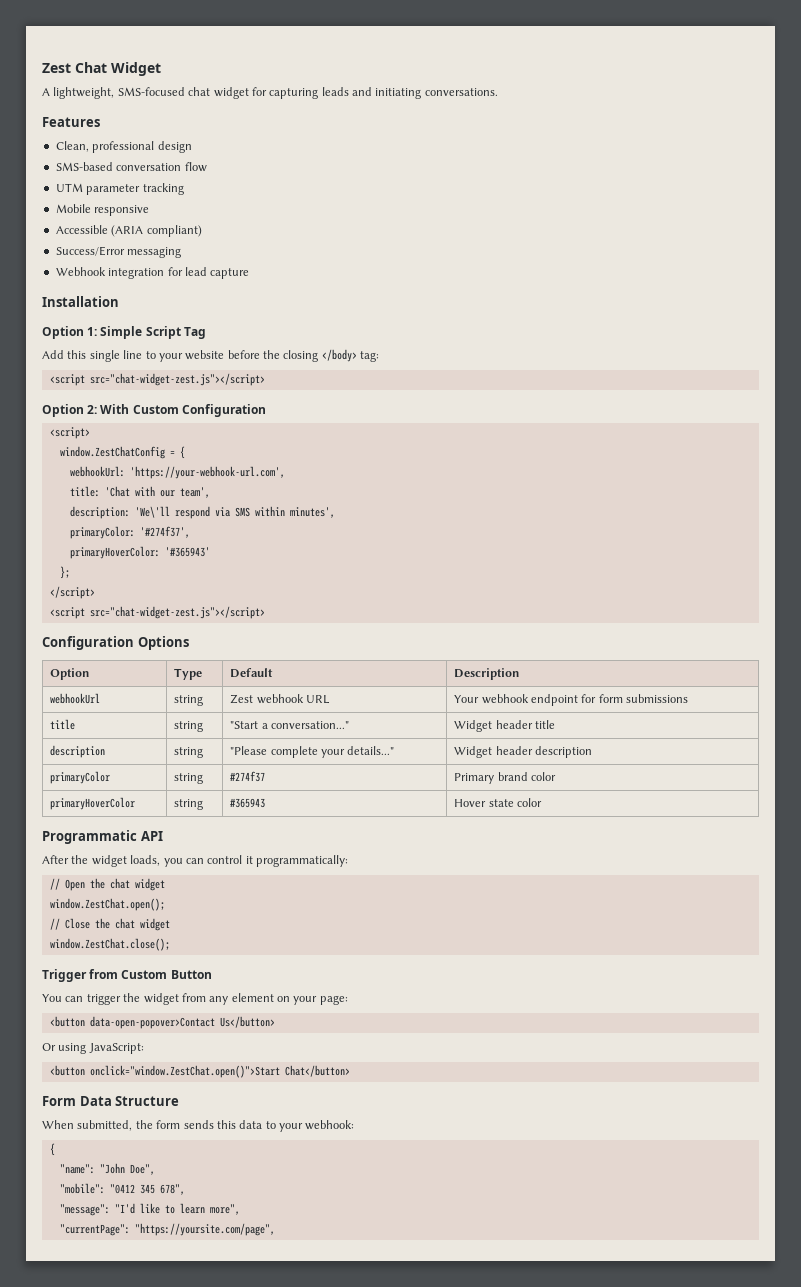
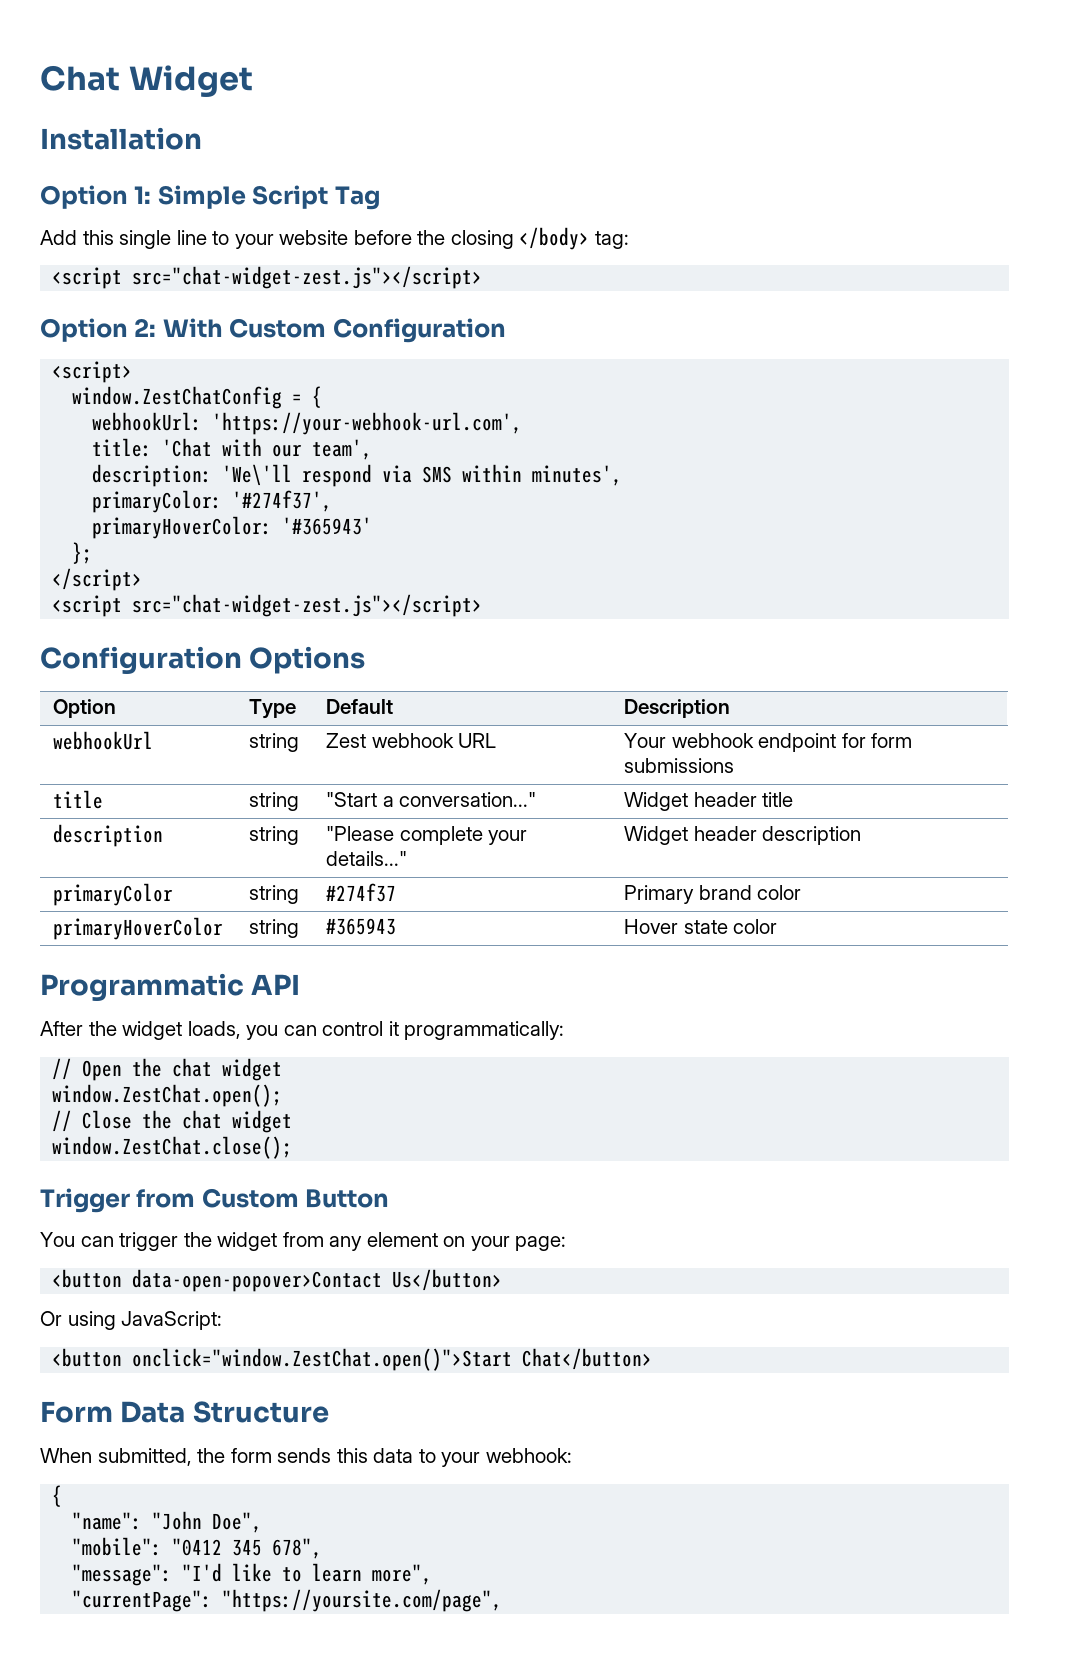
- Zest Chat Widget
+ Chat Widget
- A lightweight, SMS-focused chat widget for capturing leads and initiating conversations.
- Features
- Clean, professional design
- SMS-based conversation flow
- UTM parameter tracking
- Mobile responsive
- Accessible (ARIA compliant)
- Success/Error messaging
- Webhook integration for lead capture

